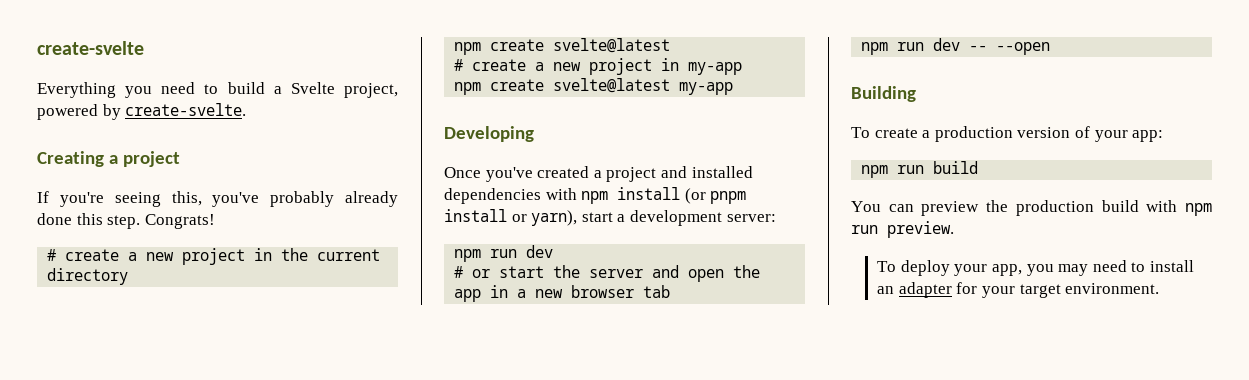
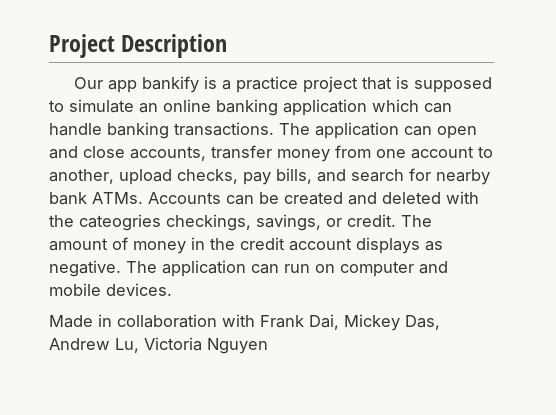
- create-svelte
- Everything you need to build a Svelte project, powered by create-svelte.
- Creating a project
- If you're seeing this, you've probably already done this step. Congrats!
- # create a new project in the current directory
- npm create svelte@latest
- # create a new project in my-app
- npm create svelte@latest my-app
- Developing
- Once you've created a project and installed dependencies with npm install (or pnpm install or yarn), start a development server:
- npm run dev
- # or start the server and open the app in a new browser tab
- npm run dev -- --open
- Building
- To create a production version of your app:
- npm run build
- You can preview the production build with npm run preview.
- To deploy your app, you may need to install an adapter for your target environment.
+ Project Description
+ Our app bankify is a practice project that is supposed to simulate an online banking application which can handle banking transactions. The application can open and close accounts, transfer money from one account to another, upload checks, pay bills, and search for nearby bank ATMs. Accounts can be created and deleted with the cateogries checkings, savings, or credit. The amount of money in the credit account displays as negative. The application can run on computer and mobile devices.
+ Made in collaboration with Frank Dai, Mickey Das, Andrew Lu, Victoria Nguyen

